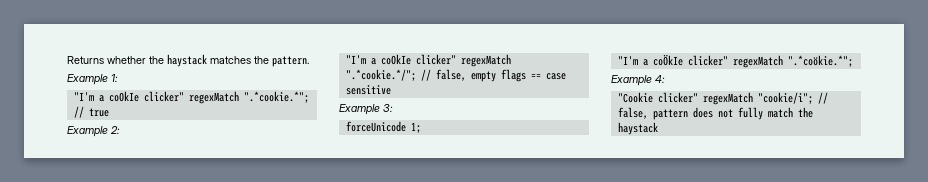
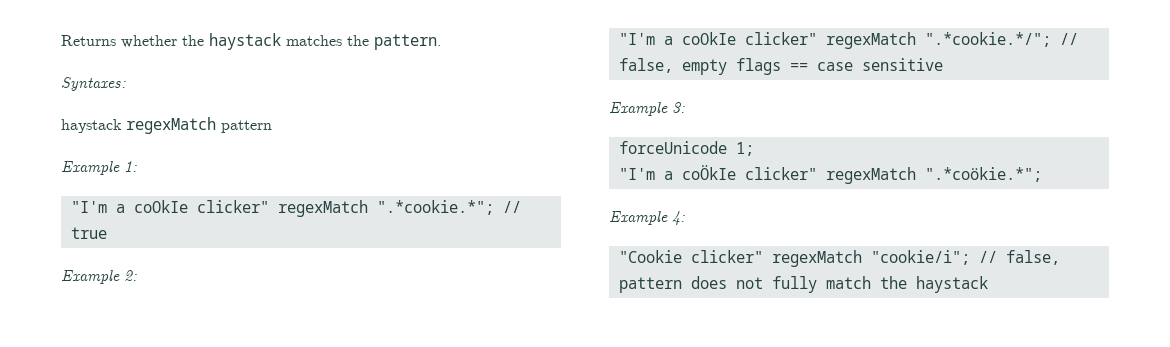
+ Syntaxes:
+ haystack regexMatch pattern

